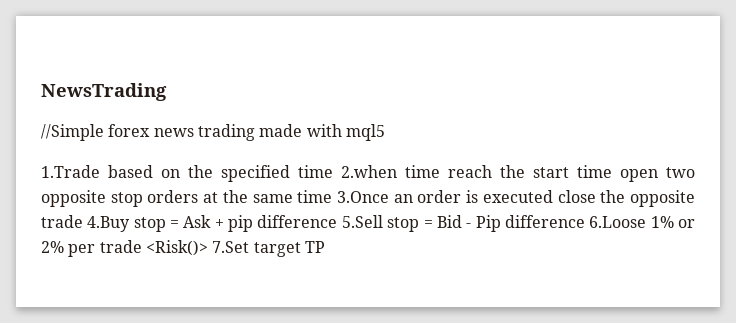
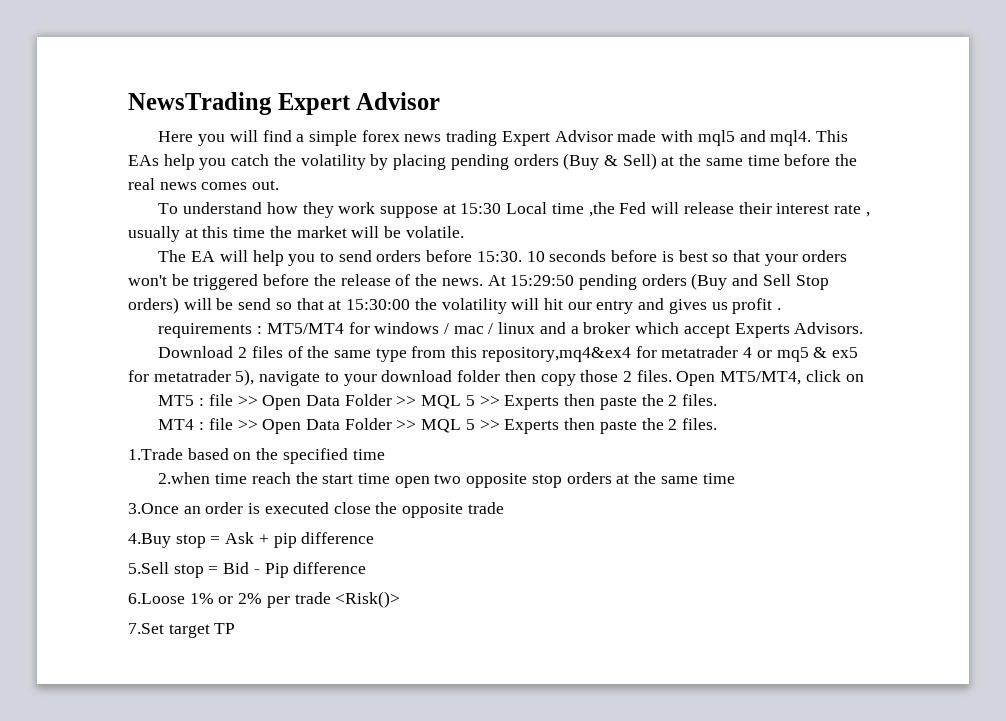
- NewsTrading
- //Simple forex news trading made with mql5
+ NewsTrading Expert Advisor
+ Here you will find a simple forex news trading Expert Advisor made with mql5 and mql4. This EAs help you catch the volatility by placing pending orders (Buy & Sell) at the same time before the real news comes out.
+ To understand how they work suppose at 15:30 Local time ,the Fed will release their interest rate , usually at this time the market will be volatile.
+ The EA will help you to send orders before 15:30. 10 seconds before is best so that your orders won't be triggered before the release of the news. At 15:29:50 pending orders (Buy and Sell Stop orders) will be send so that at 15:30:00 the volatility will hit our entry and gives us profit .
+ requirements : MT5/MT4 for windows / mac / linux and a broker which accept Experts Advisors.
+ Download 2 files of the same type from this repository,mq4&ex4 for metatrader 4 or mq5 & ex5 for metatrader 5), navigate to your download folder then copy those 2 files. Open MT5/MT4, click on
+ MT5 : file >> Open Data Folder >> MQL 5 >> Experts then paste the 2 files.
+ MT4 : file >> Open Data Folder >> MQL 5 >> Experts then paste the 2 files.
- 1.Trade based on the specified time 2.when time reach the start time open two opposite stop orders at the same time 3.Once an order is executed close the opposite trade 4.Buy stop = Ask + pip difference 5.Sell stop = Bid - Pip difference 6.Loose 1% or 2% per trade <Risk()> 7.Set target TP
+ 1.Trade based on the specified time
+ 2.when time reach the start time open two opposite stop orders at the same time
+ 3.Once an order is executed close the opposite trade
+ 4.Buy stop = Ask + pip difference
+ 5.Sell stop = Bid - Pip difference
+ 6.Loose 1% or 2% per trade <Risk()>
+ 7.Set target TP

